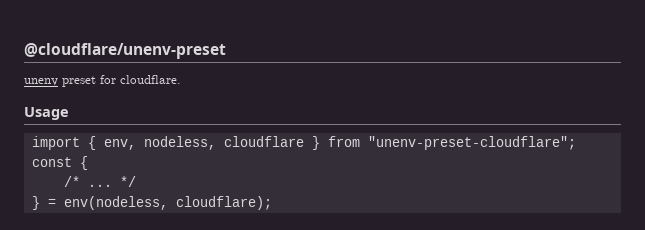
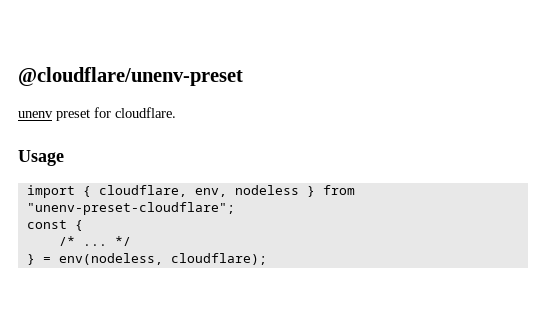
- import { env, nodeless, cloudflare } from "unenv-preset-cloudflare";
+ import { cloudflare, env, nodeless } from "unenv-preset-cloudflare";

